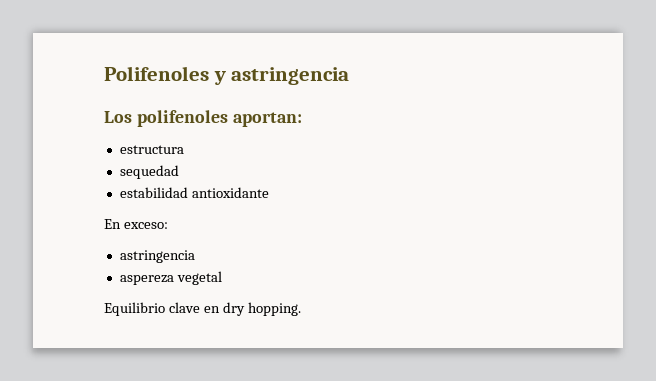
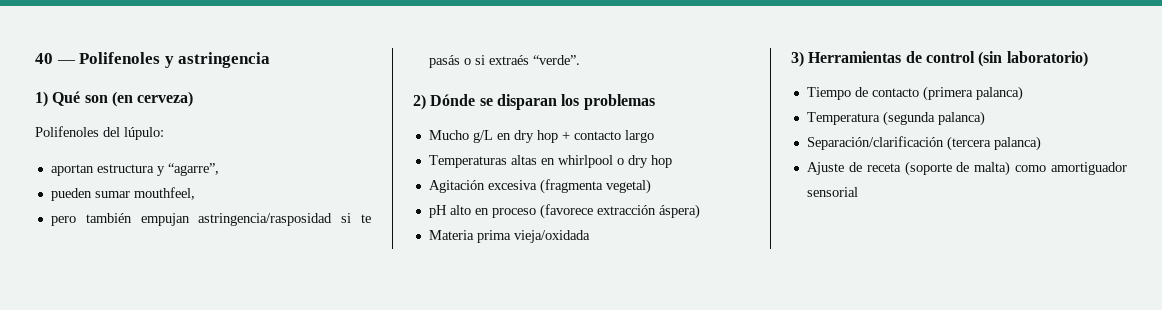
- Polifenoles y astringencia
+ 40 — Polifenoles y astringencia
- Los polifenoles aportan:
- estructura
- sequedad
- estabilidad antioxidante
- En exceso:
- astringencia
- aspereza vegetal
- Equilibrio clave en dry hopping.
+ 1) Qué son (en cerveza)
+ Polifenoles del lúpulo:
+ aportan estructura y “agarre”,
+ pueden sumar mouthfeel,
+ pero también empujan astringencia/rasposidad si te pasás o si extraés “verde”.
+ 2) Dónde se disparan los problemas
+ Mucho g/L en dry hop + contacto largo
+ Temperaturas altas en whirlpool o dry hop
+ Agitación excesiva (fragmenta vegetal)
+ pH alto en proceso (favorece extracción áspera)
+ Materia prima vieja/oxidada
+ 3) Herramientas de control (sin laboratorio)
+ Tiempo de contacto (primera palanca)
+ Temperatura (segunda palanca)
+ Separación/clarificación (tercera palanca)
+ Ajuste de receta (soporte de malta) como amortiguador sensorial

